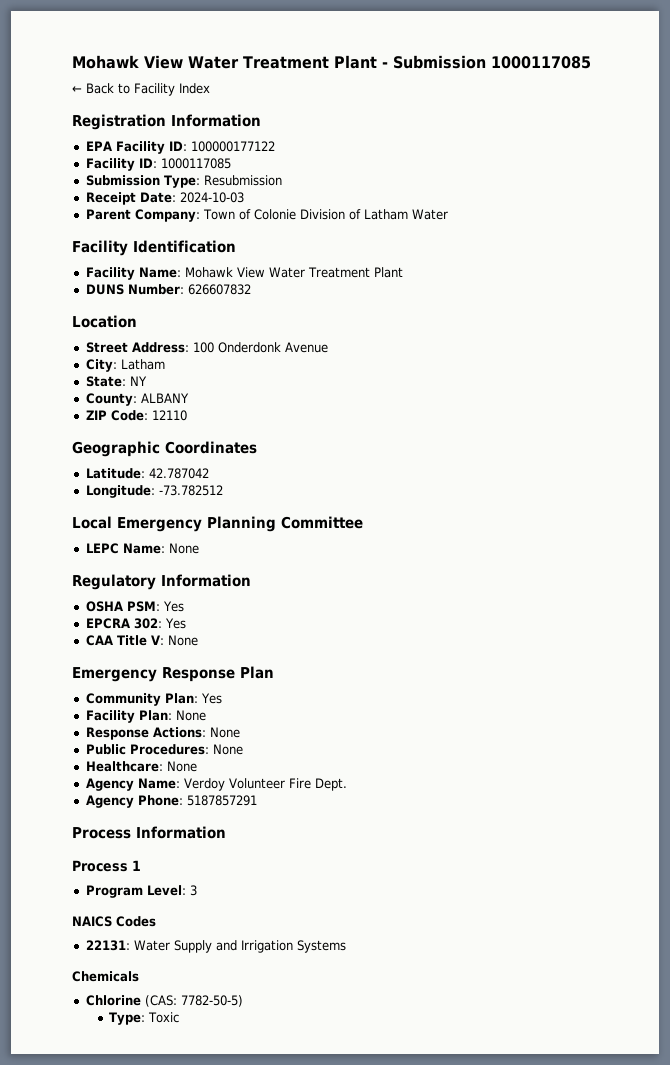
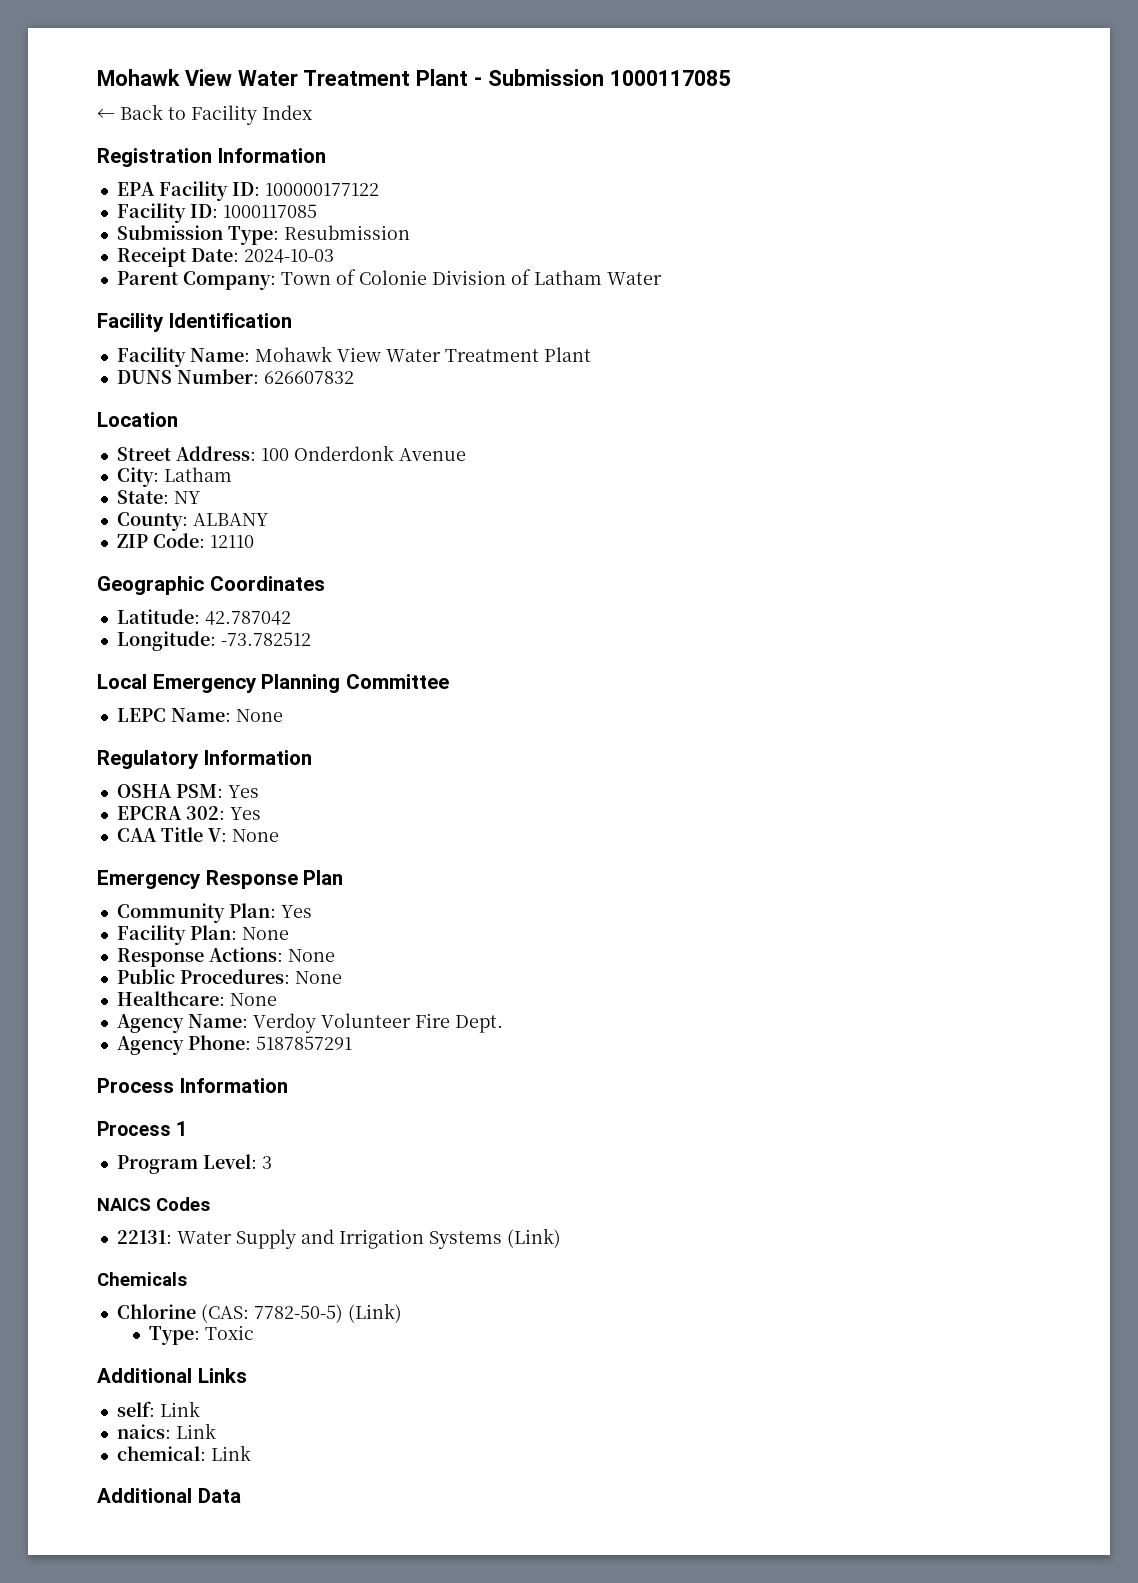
- 22131: Water Supply and Irrigation Systems
+ 22131: Water Supply and Irrigation Systems (Link)
- Chlorine (CAS: 7782-50-5)
+ Chlorine (CAS: 7782-50-5) (Link)
+ Additional Links
+ self: Link
+ naics: Link
+ chemical: Link
+ Additional Data

